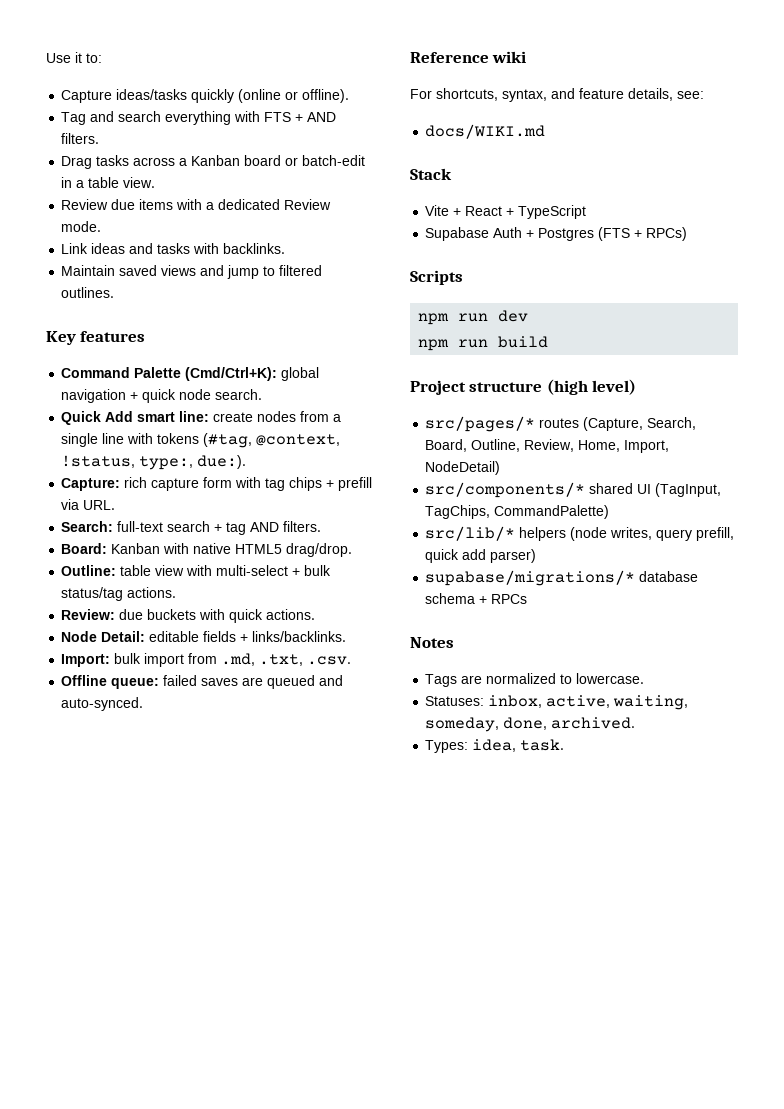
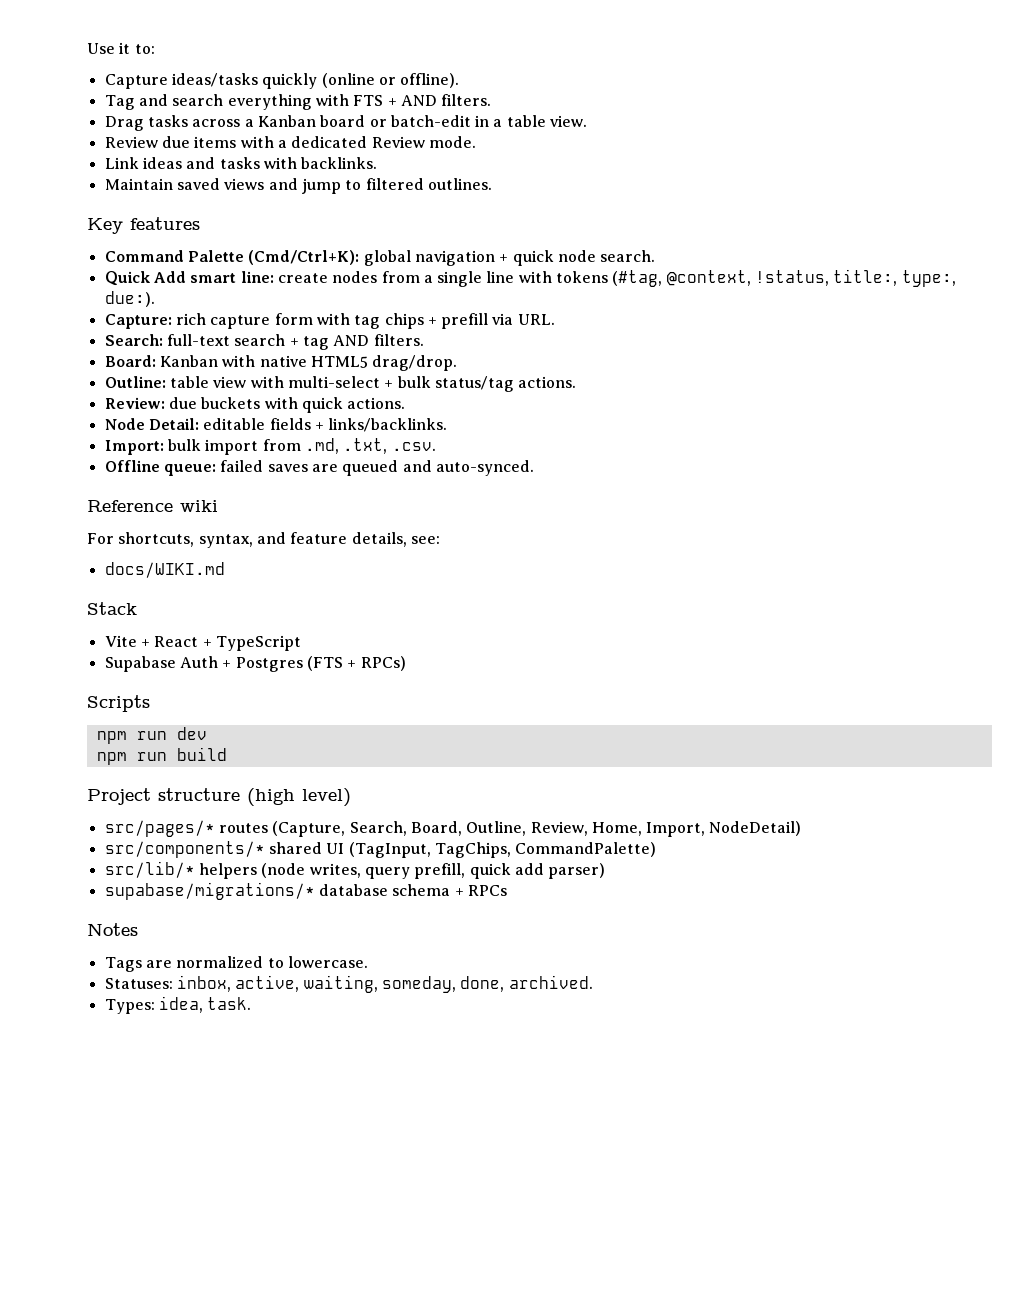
- Quick Add smart line: create nodes from a single line with tokens (#tag, @context, !status, type:, due:).
+ Quick Add smart line: create nodes from a single line with tokens (#tag, @context, !status, title:, type:, due:).

